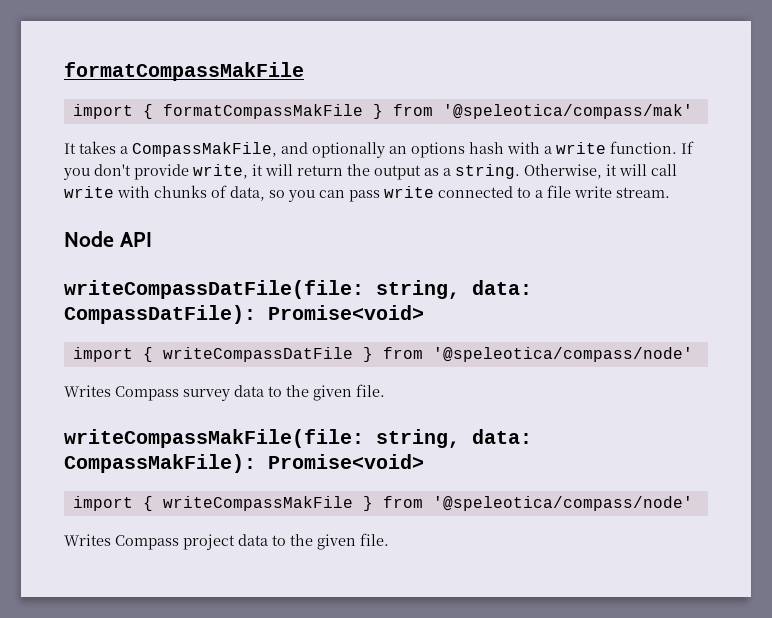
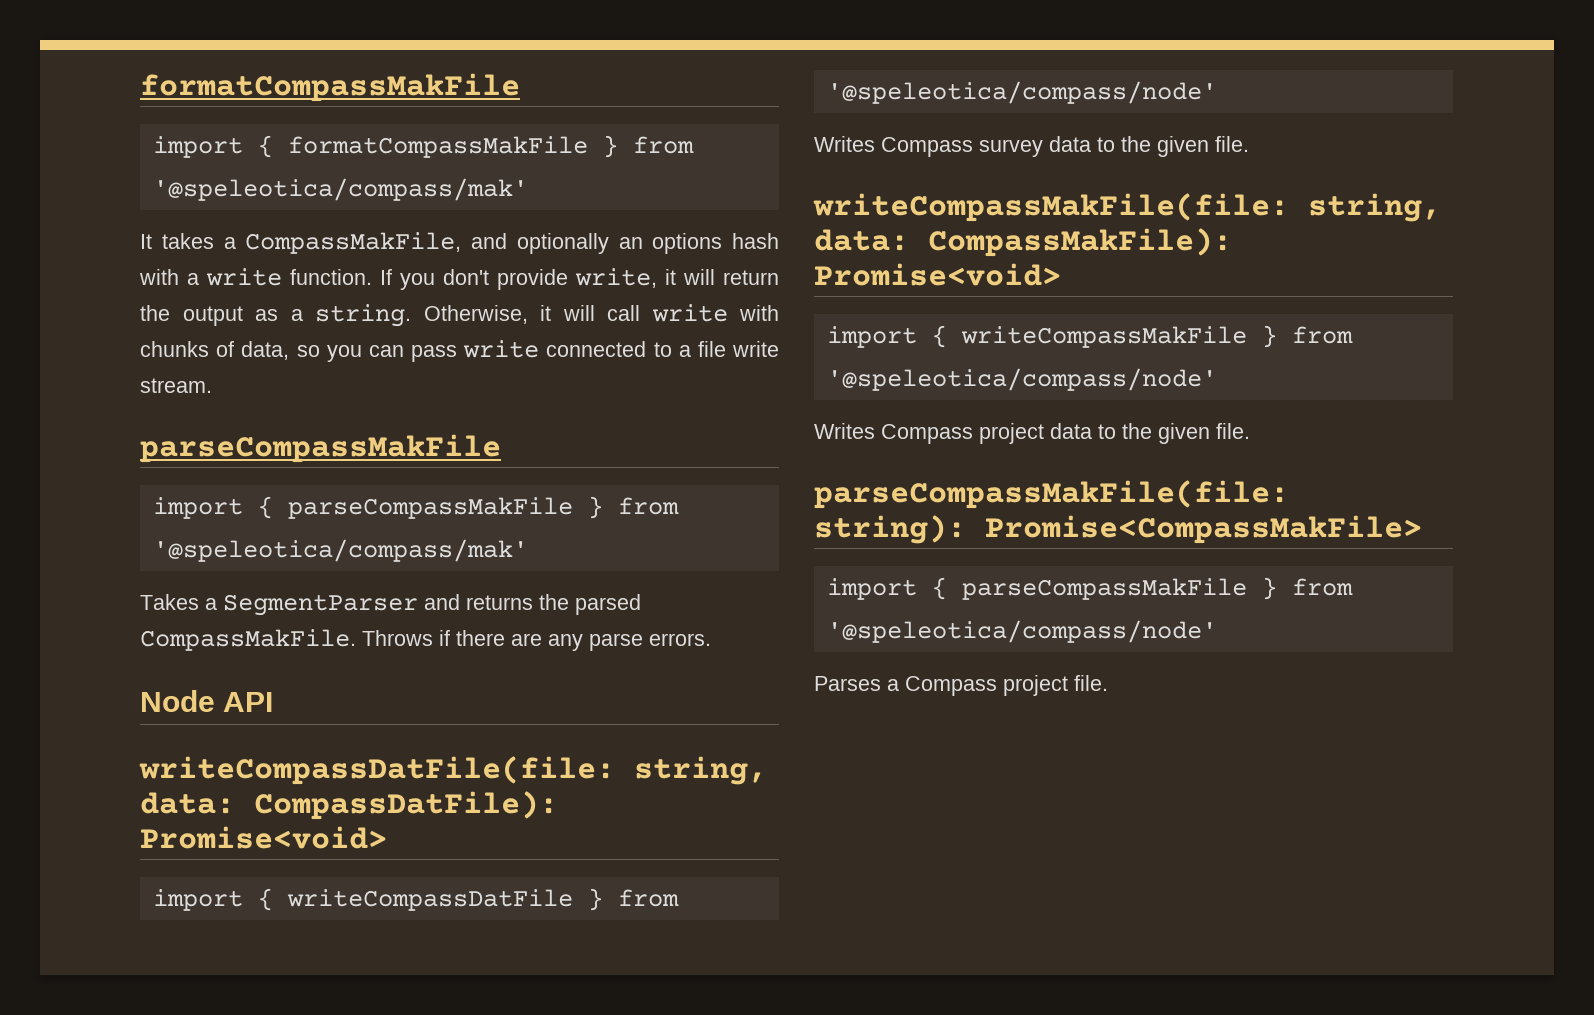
  Otherwise, it will call write with chunks of data, so you can pass write connected to a file write stream.
+ parseCompassMakFile
+ import { parseCompassMakFile } from '@speleotica/compass/mak'
+ Takes a SegmentParser and returns the parsed CompassMakFile. Throws if there are any parse errors.
+ parseCompassMakFile(file: string): Promise<CompassMakFile>
+ import { parseCompassMakFile } from '@speleotica/compass/node'
+ Parses a Compass project file.

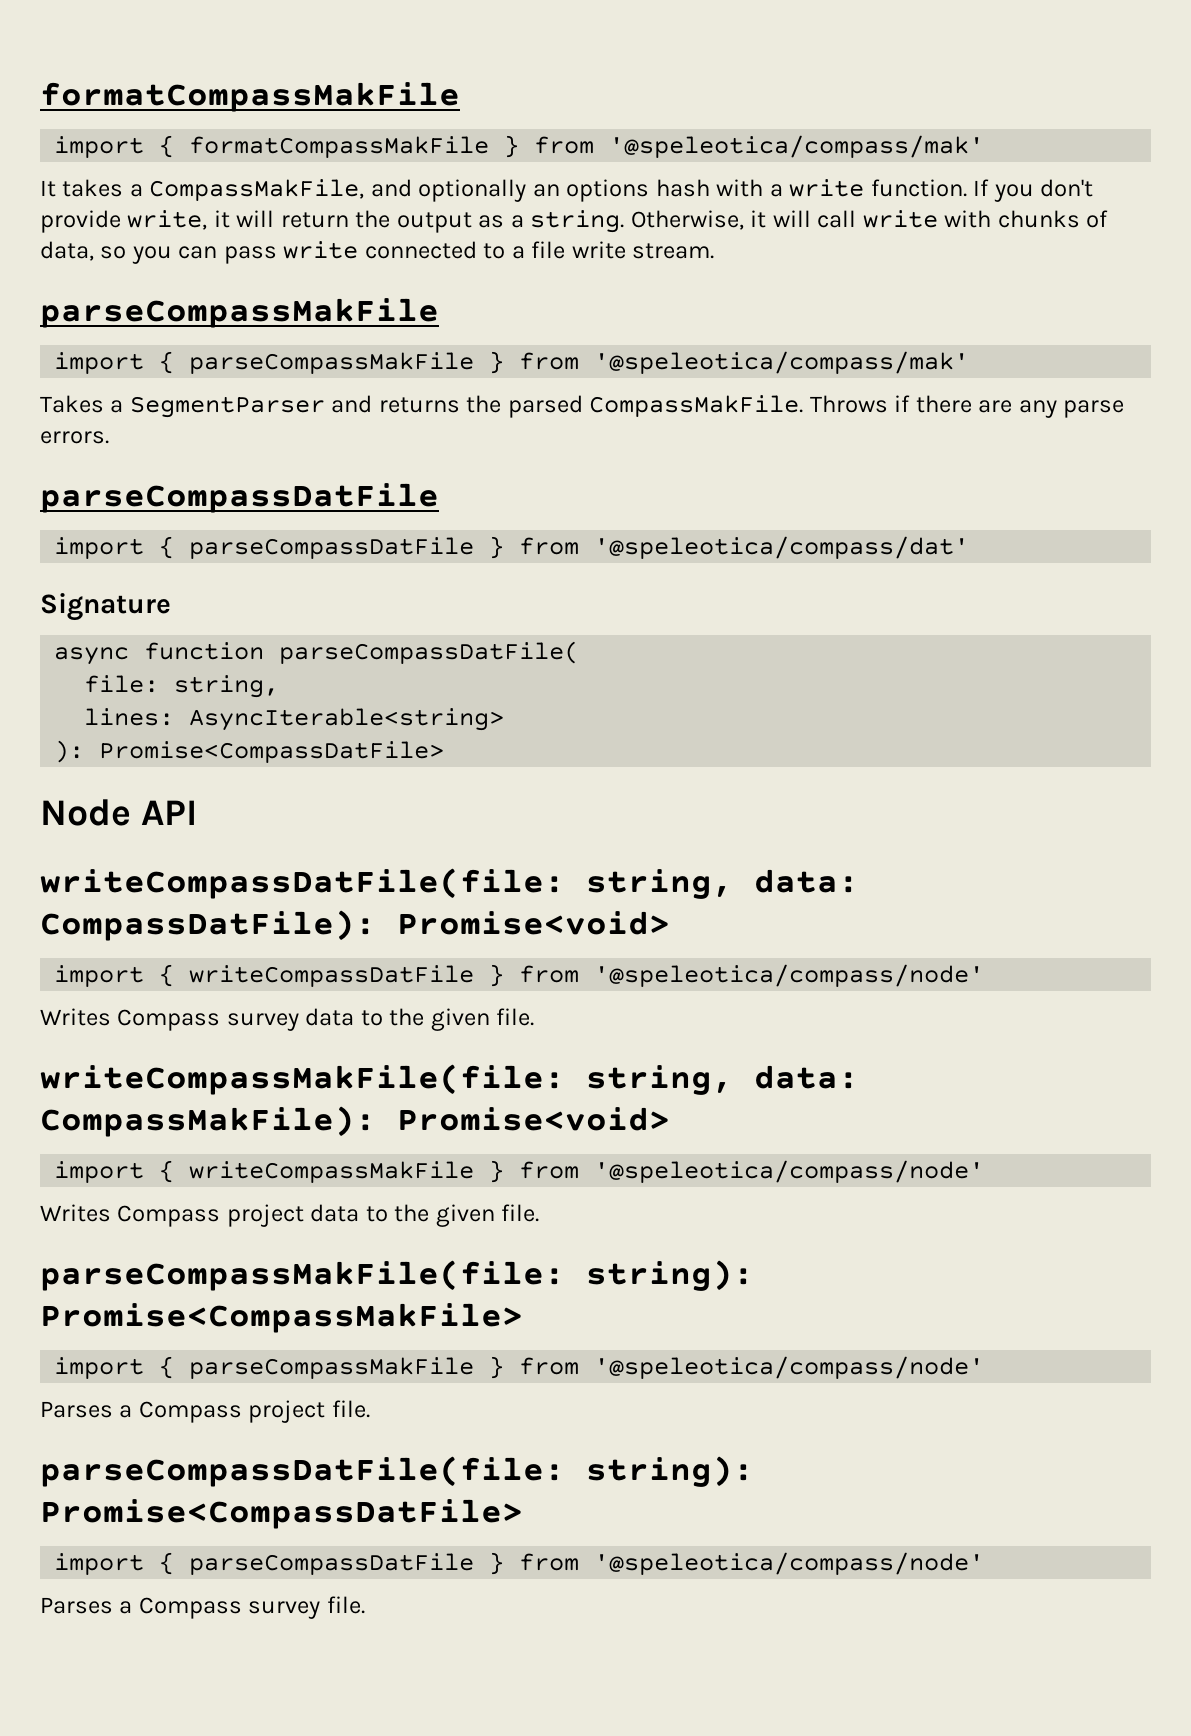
  Throws if there are any parse errors.
+ parseCompassDatFile
+ import { parseCompassDatFile } from '@speleotica/compass/dat'
+ Signature
+ async function parseCompassDatFile(
+ file: string,
+ lines: AsyncIterable<string>
+ ): Promise<CompassDatFile>
+ parseCompassDatFile(file: string): Promise<CompassDatFile>
+ import { parseCompassDatFile } from '@speleotica/compass/node'
+ Parses a Compass survey file.

